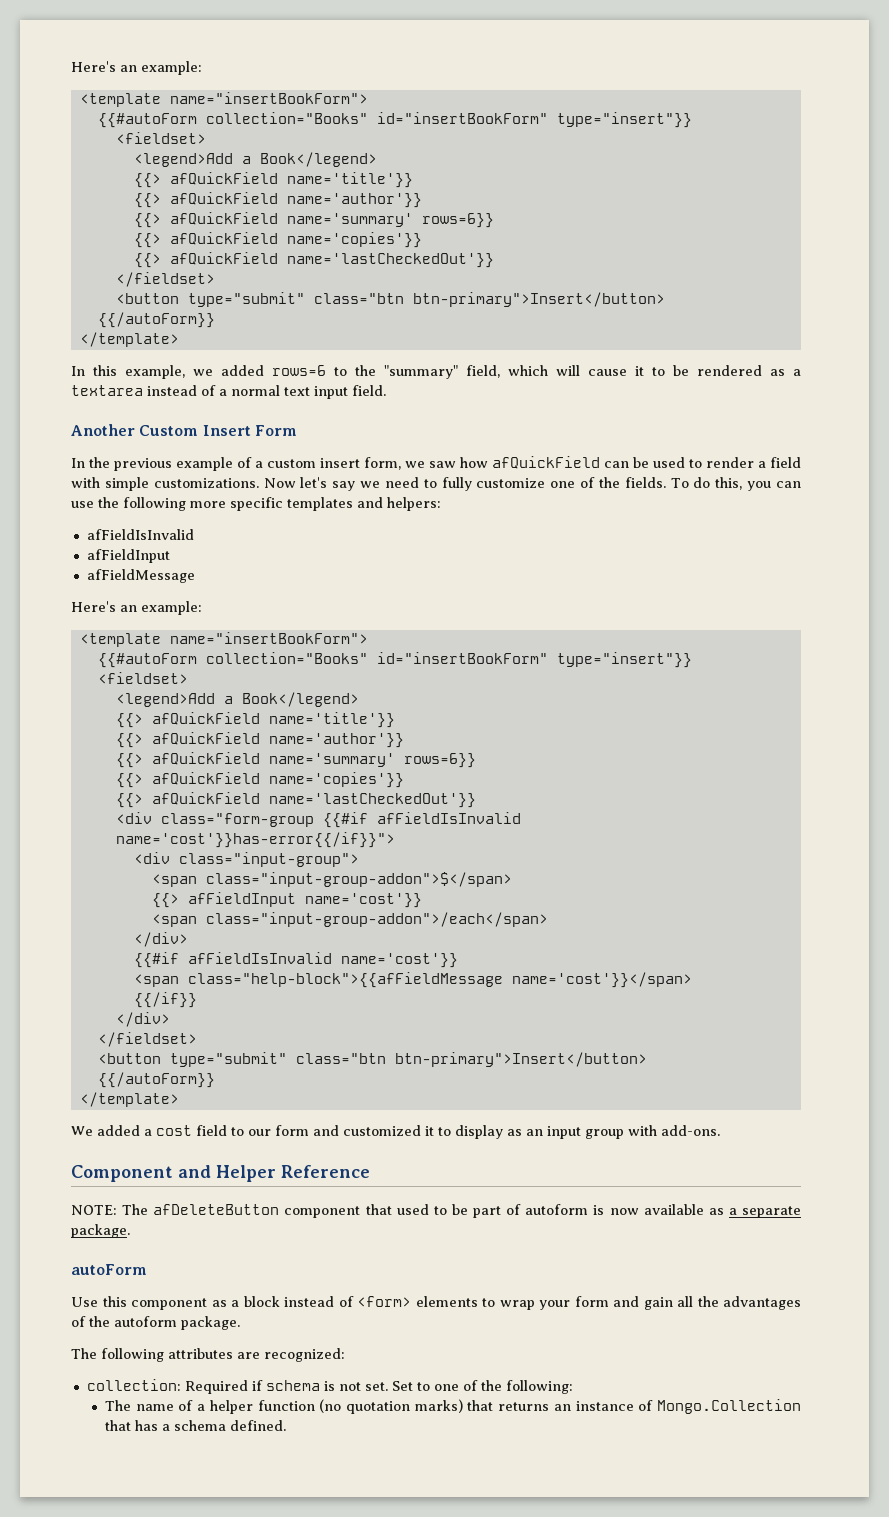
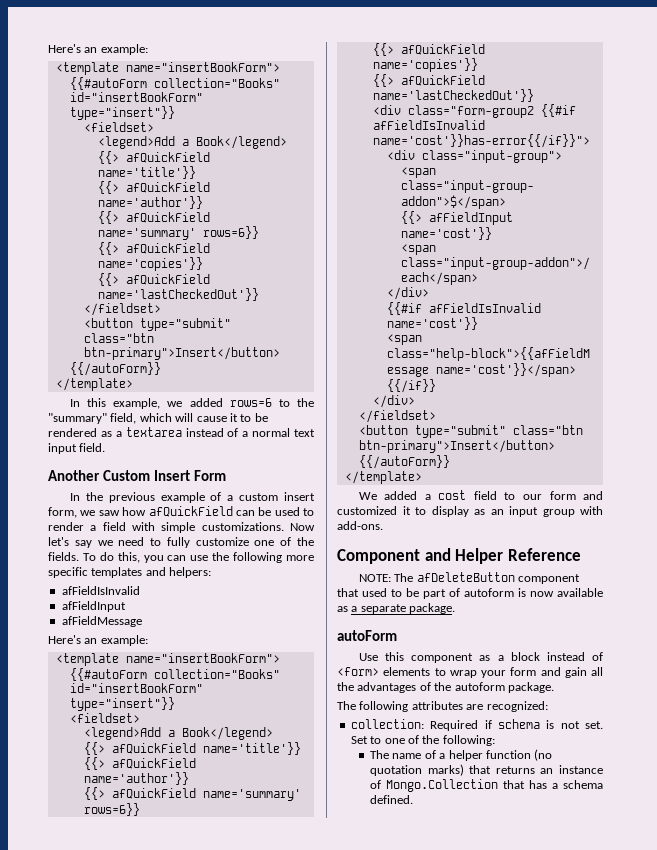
- <div class="form-group {{#if afFieldIsInvalid name='cost'}}has-error{{/if}}">
+ <div class="form-group2 {{#if afFieldIsInvalid name='cost'}}has-error{{/if}}">

